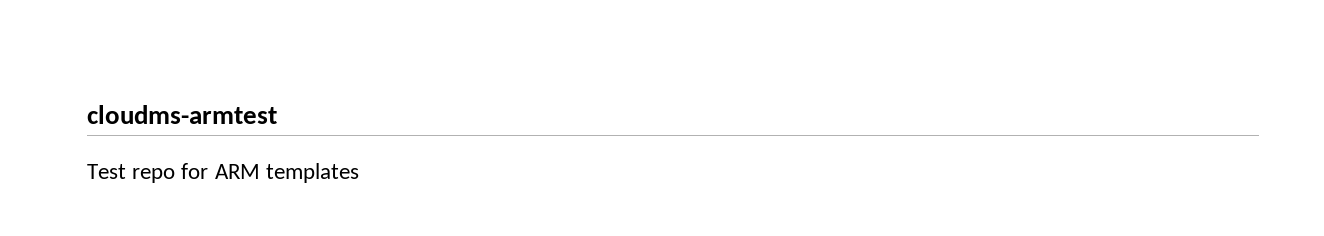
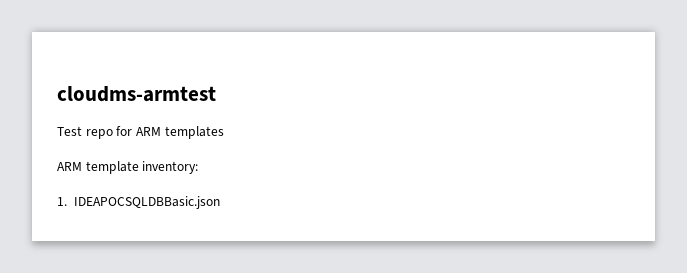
+ ARM template inventory:
+ 1. IDEAPOCSQLDBBasic.json

